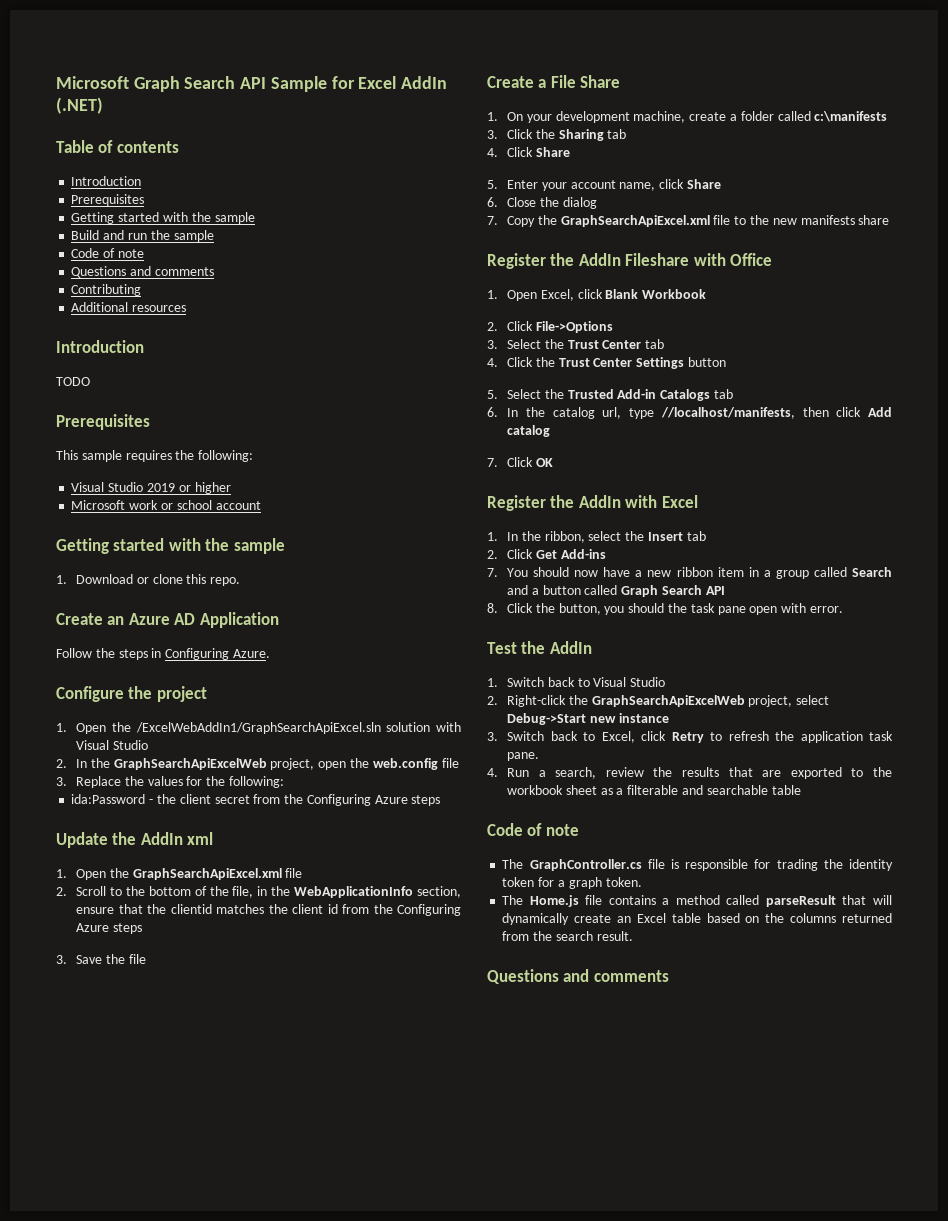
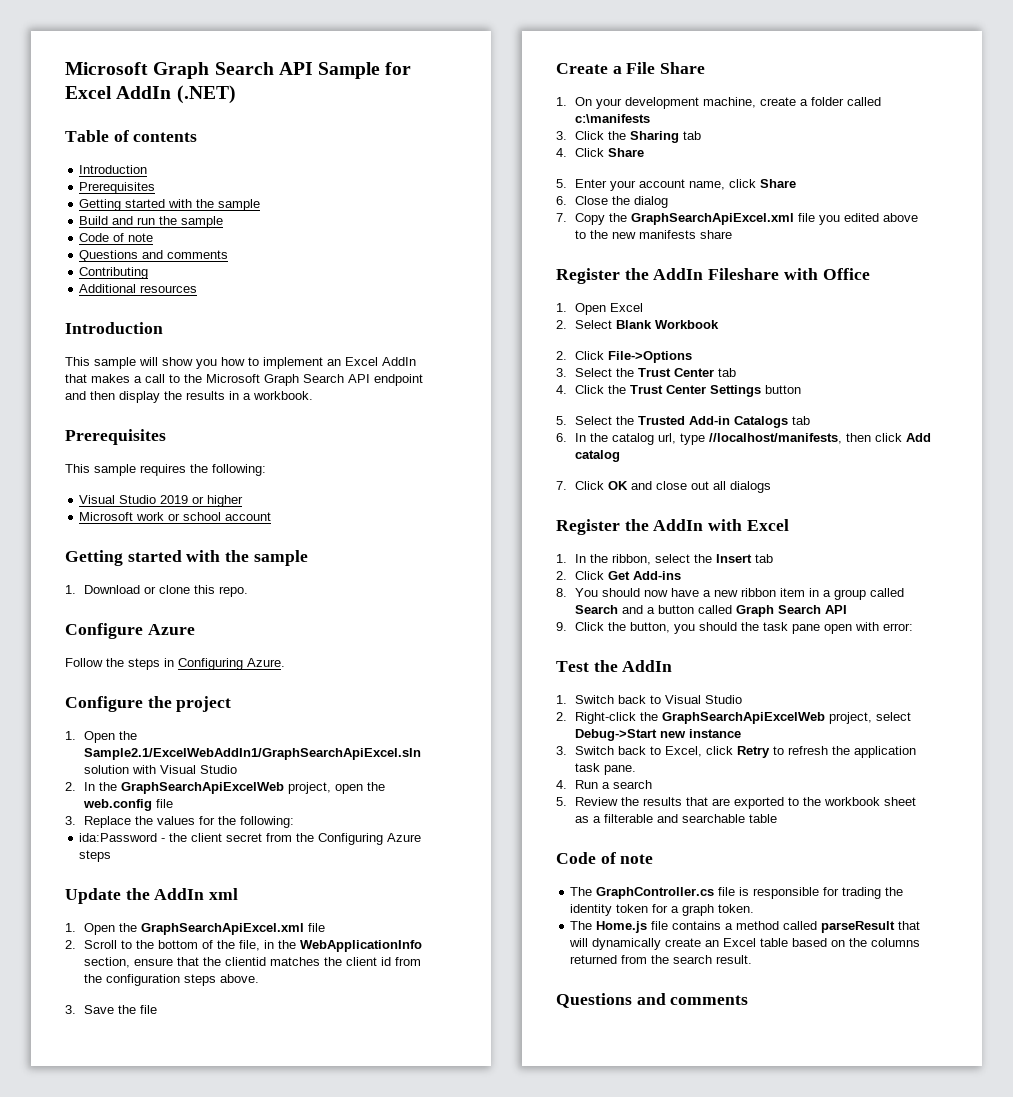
- TODO
+ This sample will show you how to implement an Excel AddIn that makes a call to the Microsoft Graph Search API endpoint and then display the results in a workbook.
- Create an Azure AD Application
+ Configure Azure
- 1. Open the /ExcelWebAddIn1/GraphSearchApiExcel.sln solution with Visual Studio
+ 1. Open the Sample2.1/ExcelWebAddIn1/GraphSearchApiExcel.sln solution with Visual Studio
- 2. Scroll to the bottom of the file, in the WebApplicationInfo section, ensure that the clientid matches the client id from the Configuring Azure steps
+ 2. Scroll to the bottom of the file, in the WebApplicationInfo section, ensure that the clientid matches the client id from the configuration steps above.
- 7. Copy the GraphSearchApiExcel.xml file to the new manifests share
+ 7. Copy the GraphSearchApiExcel.xml file you edited above to the new manifests share
- 1. Open Excel, click Blank Workbook
+ 1. Open Excel
+ 2. Select Blank Workbook
- 7. Click OK
+ 7. Click OK and close out all dialogs
- 7. You should now have a new ribbon item in a group called Search and a button called Graph Search API
+ 8. You should now have a new ribbon item in a group called Search and a button called Graph Search API
- 8. Click the button, you should the task pane open with error.
+ 9. Click the button, you should the task pane open with error:
- 4. Run a search, review the results that are exported to the workbook sheet as a filterable and searchable table
+ 4. Run a search
+ 5. Review the results that are exported to the workbook sheet as a filterable and searchable table

